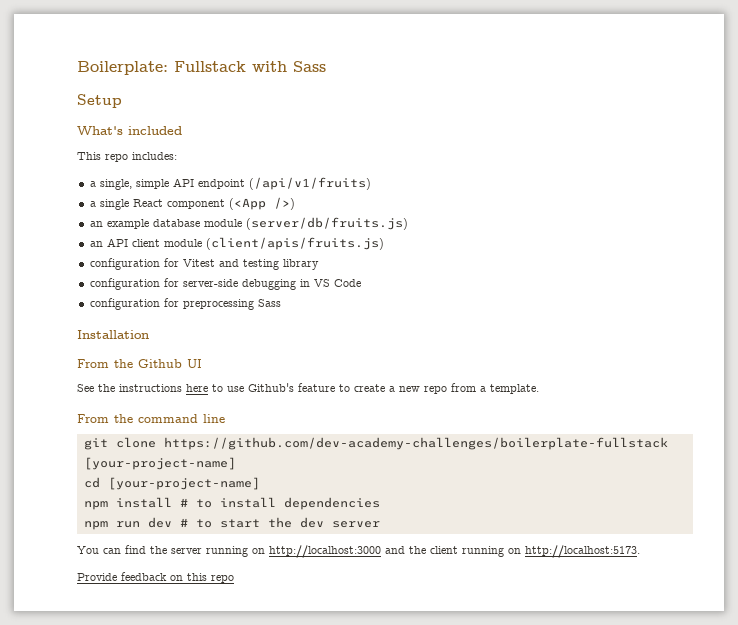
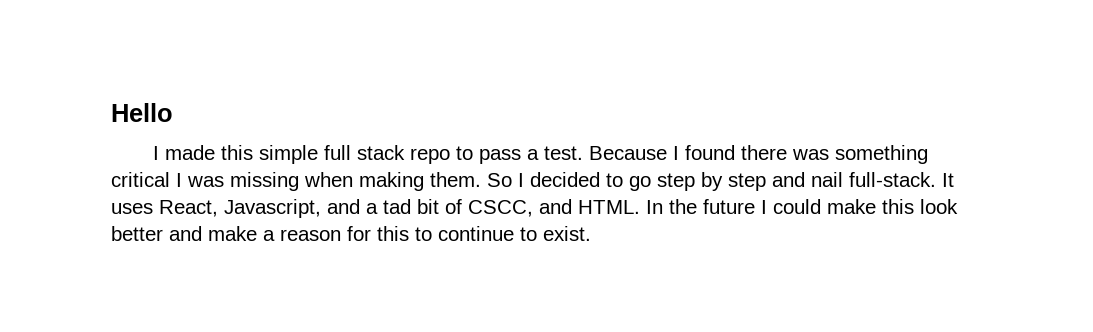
- Boilerplate: Fullstack with Sass
- Setup
- What's included
- This repo includes:
- a single, simple API endpoint (/api/v1/fruits)
- a single React component (<App />)
- an example database module (server/db/fruits.js)
- an API client module (client/apis/fruits.js)
- configuration for Vitest and testing library
- configuration for server-side debugging in VS Code
- configuration for preprocessing Sass
- Installation
- From the Github UI
- See the instructions here to use Github's feature to create a new repo from a template.
- From the command line
- git clone https://github.com/dev-academy-challenges/boilerplate-fullstack [your-project-name]
- cd [your-project-name]
- npm install # to install dependencies
- npm run dev # to start the dev server
- You can find the server running on http://localhost:3000 and the client running on http://localhost:5173.
- Provide feedback on this repo
+ Hello
+ I made this simple full stack repo to pass a test. Because I found there was something critical I was missing when making them. So I decided to go step by step and nail full-stack. It uses React, Javascript, and a tad bit of CSCC, and HTML. In the future I could make this look better and make a reason for this to continue to exist.

